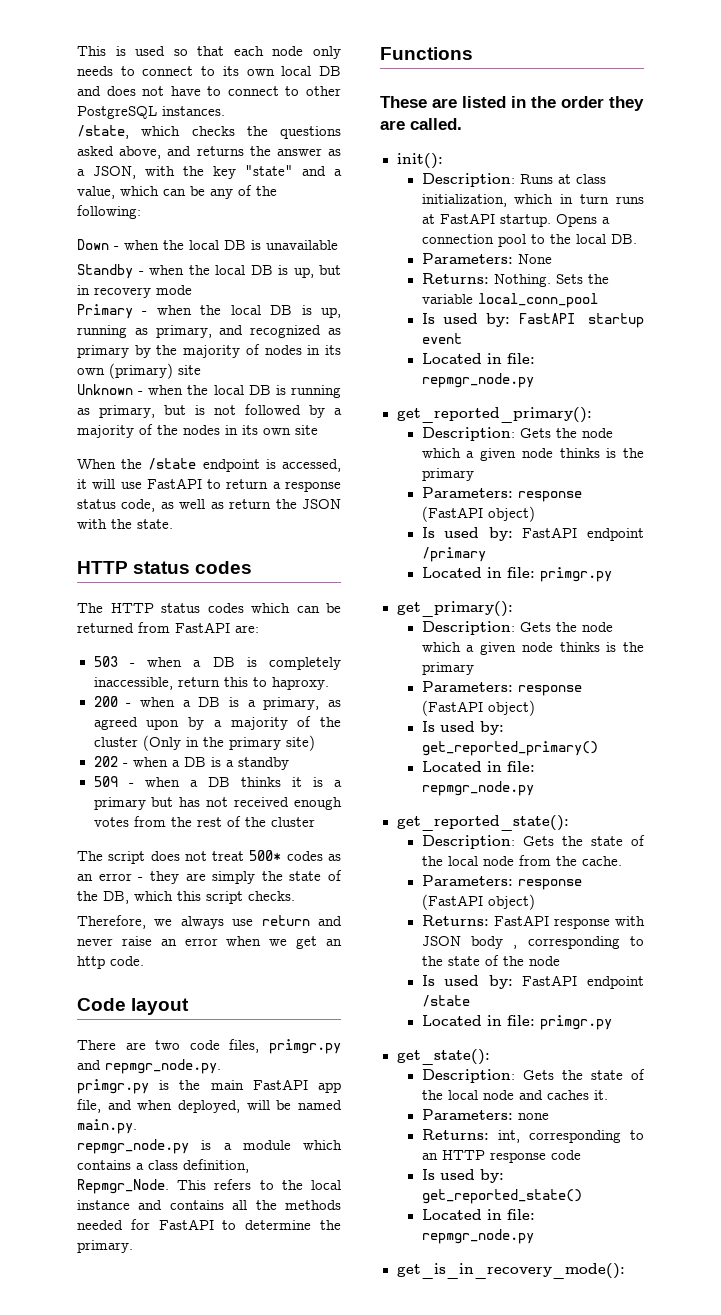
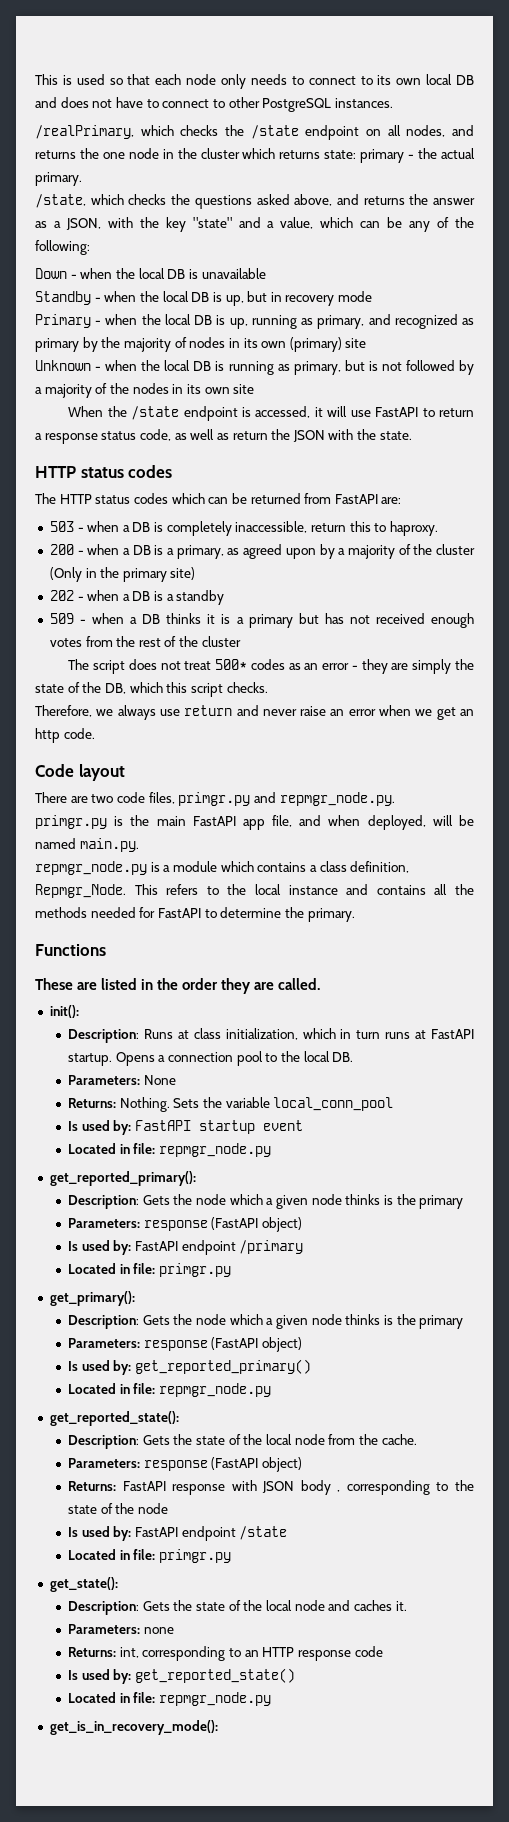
+ /realPrimary, which checks the /state endpoint on all nodes, and returns the one node in the cluster which returns state: primary - the actual primary.

